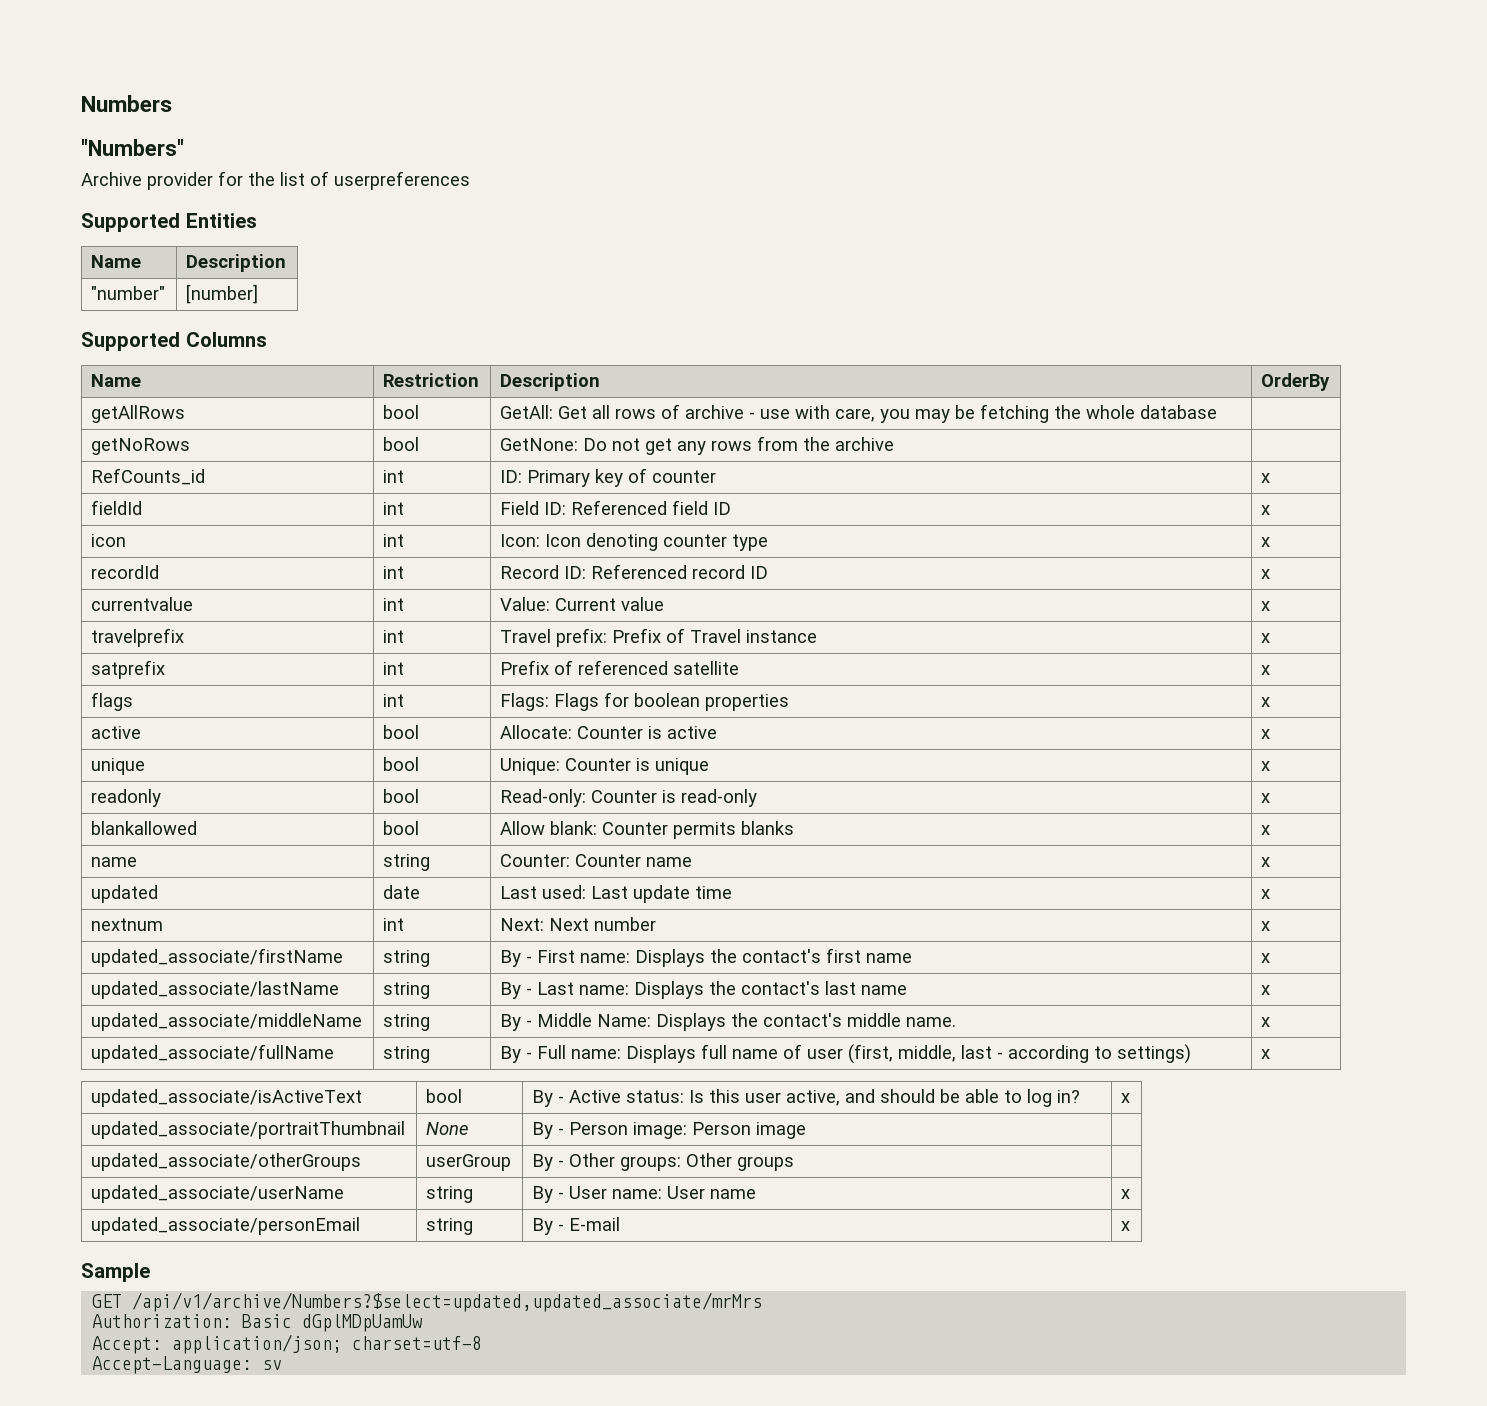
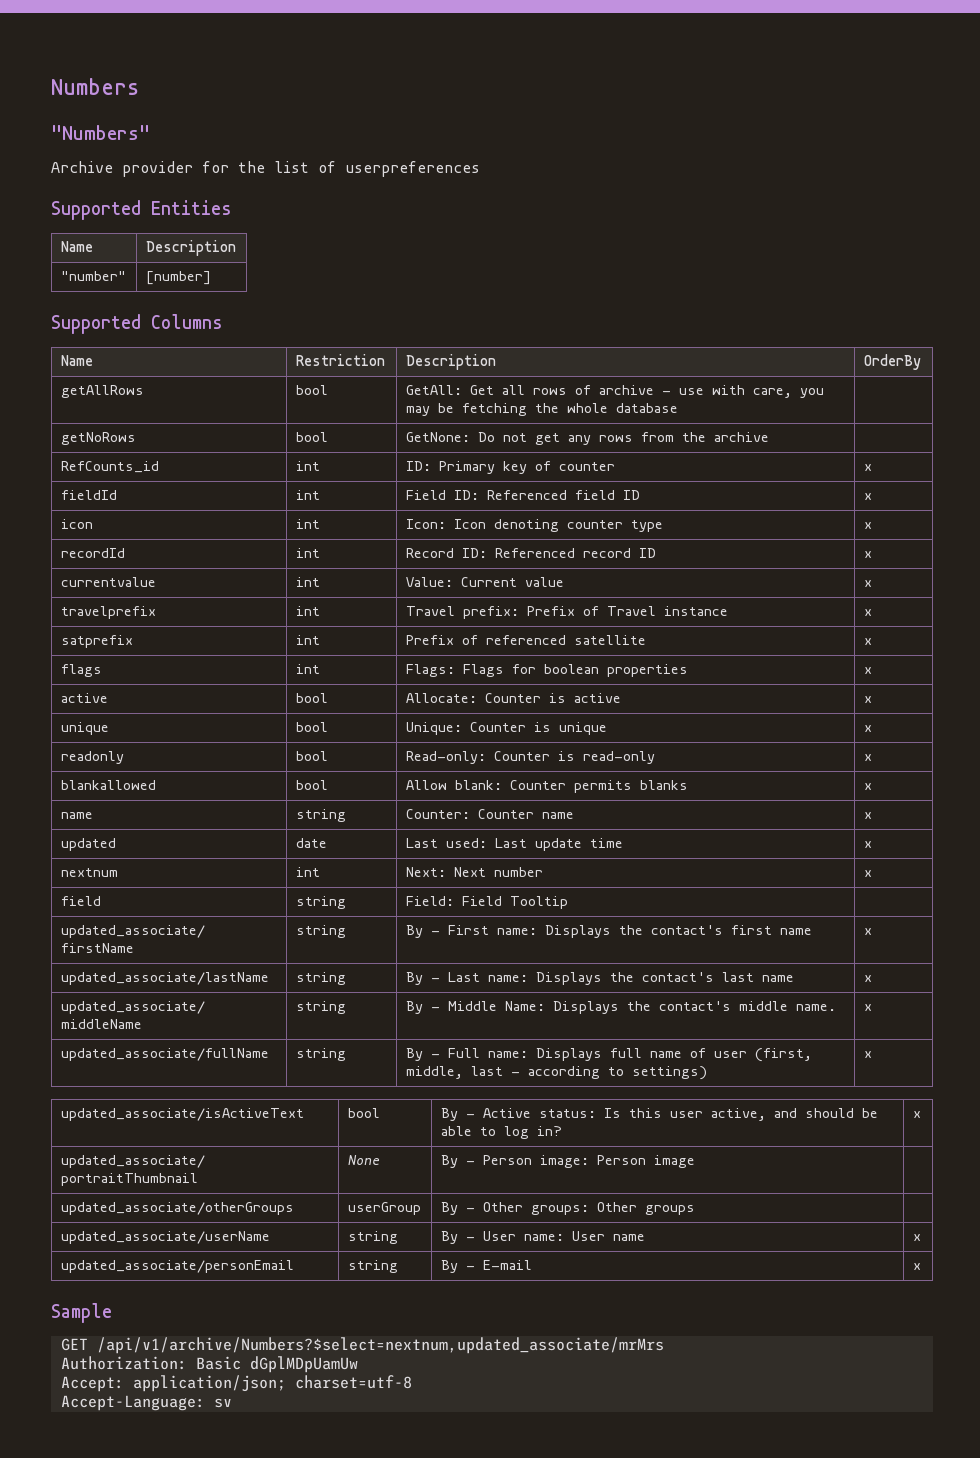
+ field | string | Field: Field Tooltip |
- GET /api/v1/archive/Numbers?$select=updated,updated_associate/mrMrs
+ GET /api/v1/archive/Numbers?$select=nextnum,updated_associate/mrMrs

